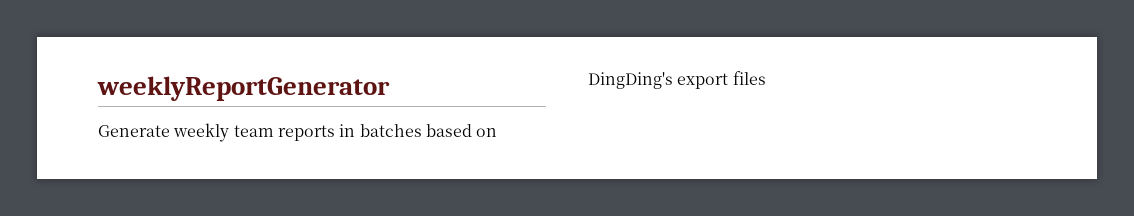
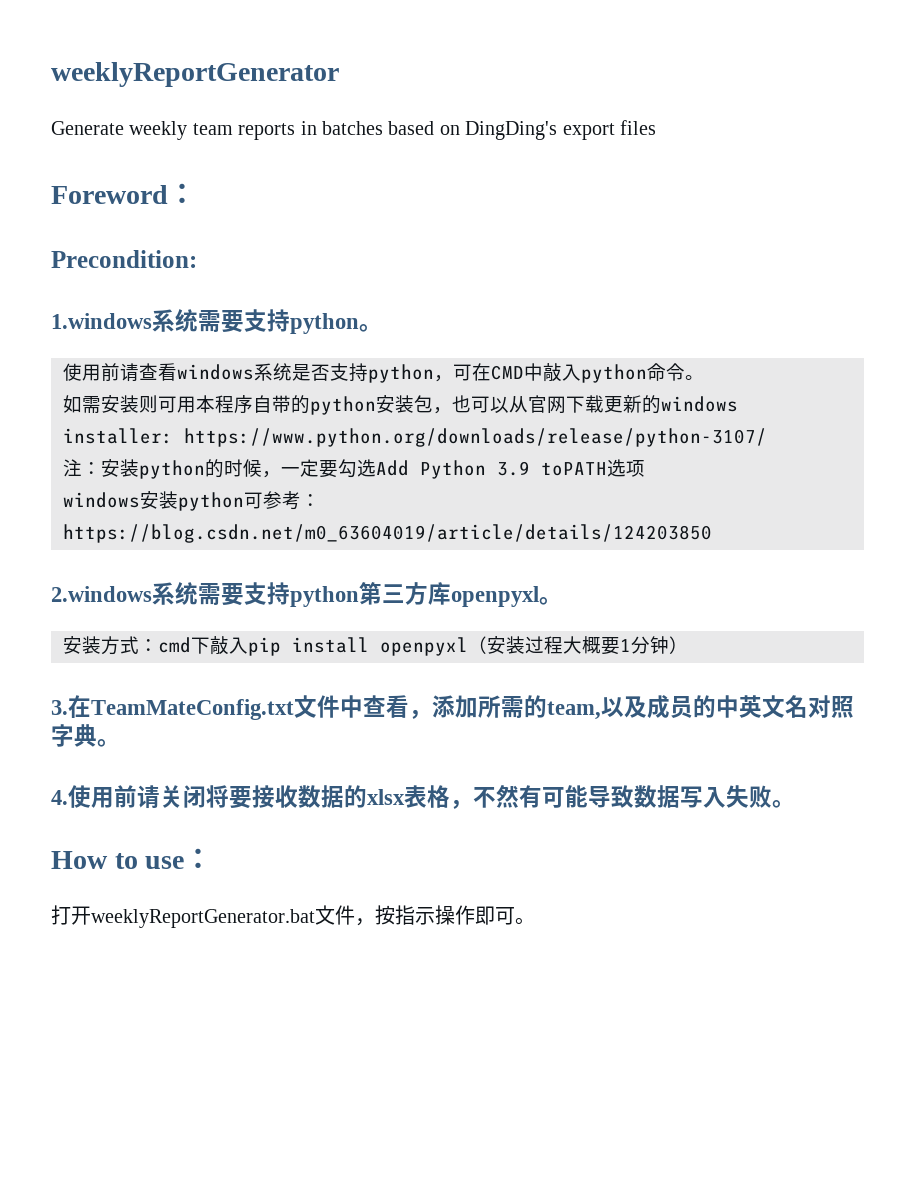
+ Foreword：
+ Precondition:
+ 1.windows系统需要支持python。
+ 使用前请查看windows系统是否支持python，可在CMD中敲入python命令。
+ 如需安装则可用本程序自带的python安装包，也可以从官网下载更新的windows installer: https://www.python.org/downloads/release/python-3107/
+ 注：安装python的时候，一定要勾选Add Python 3.9 toPATH选项
+ windows安装python可参考：https://blog.csdn.net/m0_63604019/article/details/124203850
+ 2.windows系统需要支持python第三方库openpyxl。
+ 安装方式：cmd下敲入pip install openpyxl（安装过程大概要1分钟）
+ 3.在TeamMateConfig.txt文件中查看，添加所需的team,以及成员的中英文名对照字典。
+ 4.使用前请关闭将要接收数据的xlsx表格，不然有可能导致数据写入失败。
+ How to use：
+ 打开weeklyReportGenerator.bat文件，按指示操作即可。

